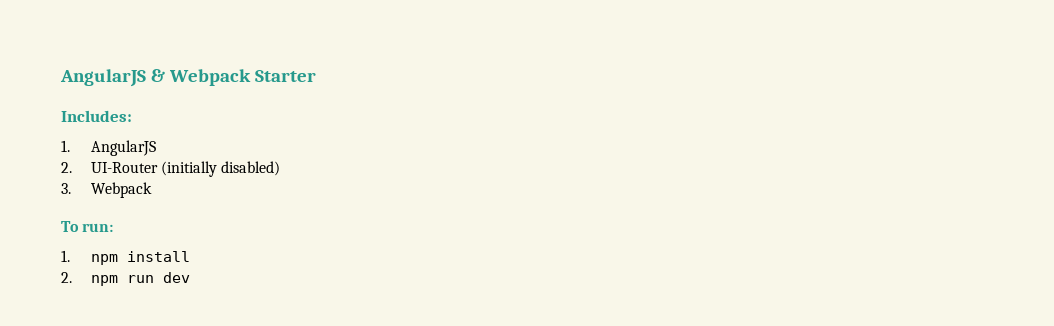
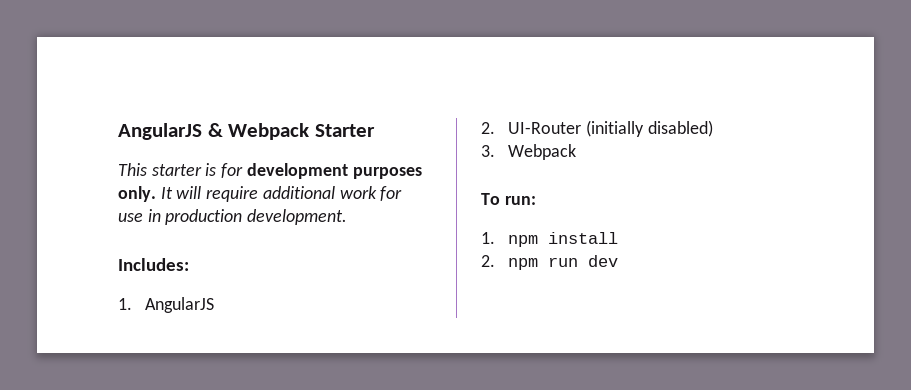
+ This starter is for development purposes only. It will require additional work for use in production development.

